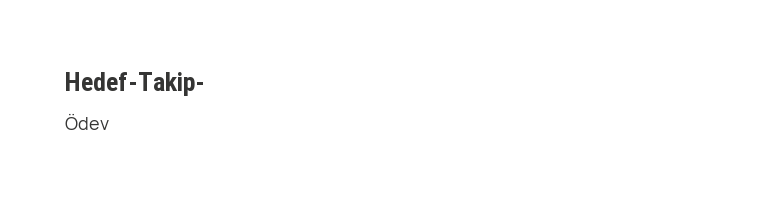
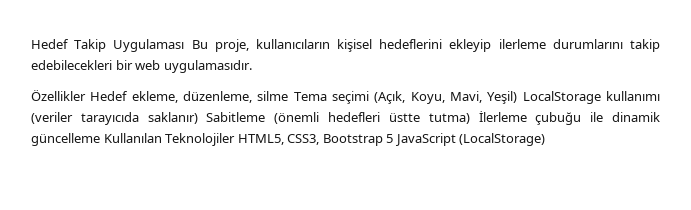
- Hedef-Takip-
- Ödev
+ Hedef Takip Uygulaması Bu proje, kullanıcıların kişisel hedeflerini ekleyip ilerleme durumlarını takip edebilecekleri bir web uygulamasıdır.
+ Özellikler Hedef ekleme, düzenleme, silme Tema seçimi (Açık, Koyu, Mavi, Yeşil) LocalStorage kullanımı (veriler tarayıcıda saklanır) Sabitleme (önemli hedefleri üstte tutma) İlerleme çubuğu ile dinamik güncelleme Kullanılan Teknolojiler HTML5, CSS3, Bootstrap 5 JavaScript (LocalStorage)

